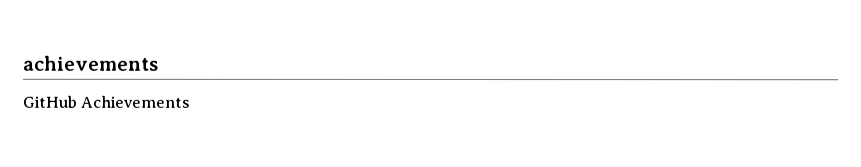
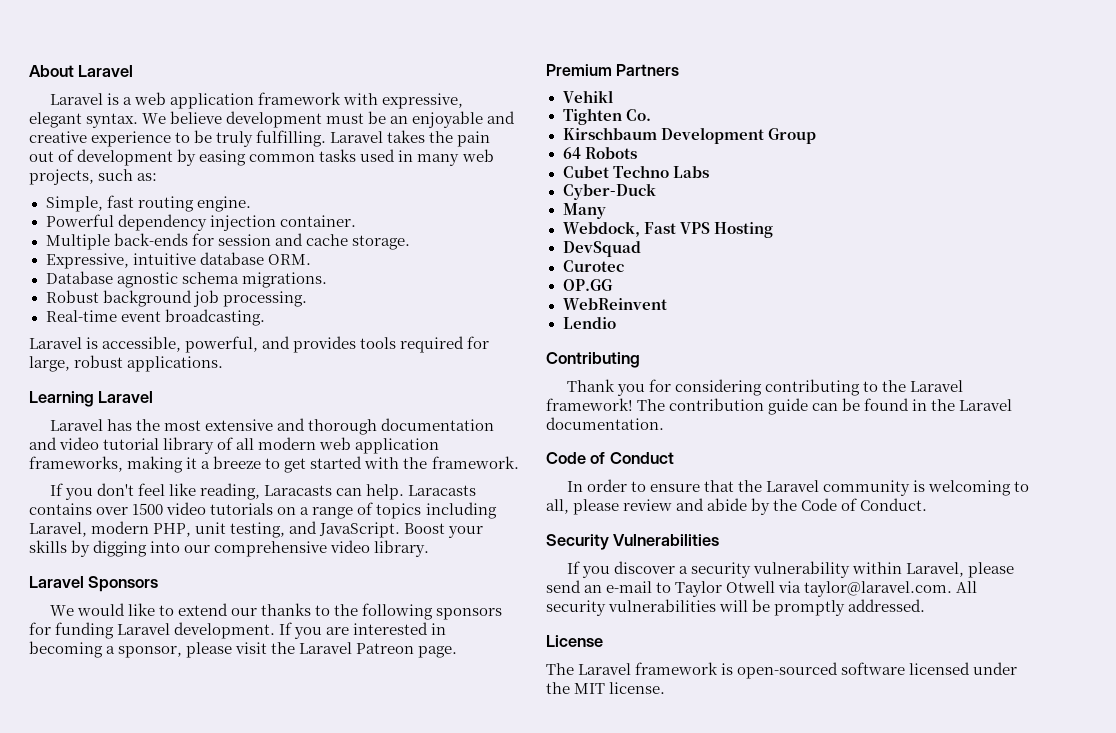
- achievements
- GitHub Achievements
+ About Laravel
+ Laravel is a web application framework with expressive, elegant syntax. We believe development must be an enjoyable and creative experience to be truly fulfilling. Laravel takes the pain out of development by easing common tasks used in many web projects, such as:
+ Simple, fast routing engine.
+ Powerful dependency injection container.
+ Multiple back-ends for session and cache storage.
+ Expressive, intuitive database ORM.
+ Database agnostic schema migrations.
+ Robust background job processing.
+ Real-time event broadcasting.
+ Laravel is accessible, powerful, and provides tools required for large, robust applications.
+ Learning Laravel
+ Laravel has the most extensive and thorough documentation and video tutorial library of all modern web application frameworks, making it a breeze to get started with the framework.
+ If you don't feel like reading, Laracasts can help. Laracasts contains over 1500 video tutorials on a range of topics including Laravel, modern PHP, unit testing, and JavaScript. Boost your skills by digging into our comprehensive video library.
+ Laravel Sponsors
+ We would like to extend our thanks to the following sponsors for funding Laravel development. If you are interested in becoming a sponsor, please visit the Laravel Patreon page.
+ Premium Partners
+ Vehikl
+ Tighten Co.
+ Kirschbaum Development Group
+ 64 Robots
+ Cubet Techno Labs
+ Cyber-Duck
+ Many
+ Webdock, Fast VPS Hosting
+ DevSquad
+ Curotec
+ OP.GG
+ WebReinvent
+ Lendio
+ Contributing
+ Thank you for considering contributing to the Laravel framework! The contribution guide can be found in the Laravel documentation.
+ Code of Conduct
+ In order to ensure that the Laravel community is welcoming to all, please review and abide by the Code of Conduct.
+ Security Vulnerabilities
+ If you discover a security vulnerability within Laravel, please send an e-mail to Taylor Otwell via taylor@laravel.com. All security vulnerabilities will be promptly addressed.
+ License
+ The Laravel framework is open-sourced software licensed under the MIT license.

